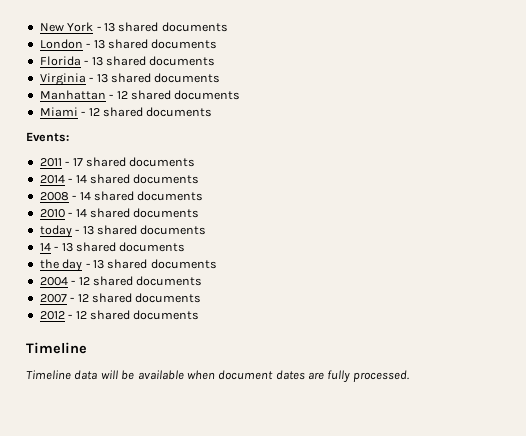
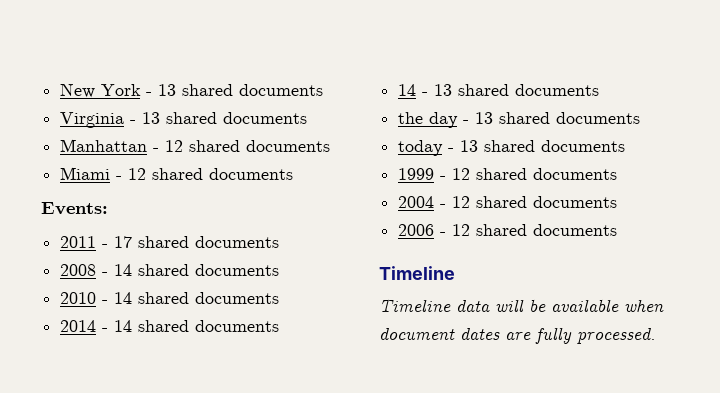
- London - 13 shared documents
- Florida - 13 shared documents
- 2014 - 14 shared documents
- today - 13 shared documents
+ 2014 - 14 shared documents
+ today - 13 shared documents
+ 1999 - 12 shared documents
- 2007 - 12 shared documents
- 2012 - 12 shared documents
+ 2006 - 12 shared documents

